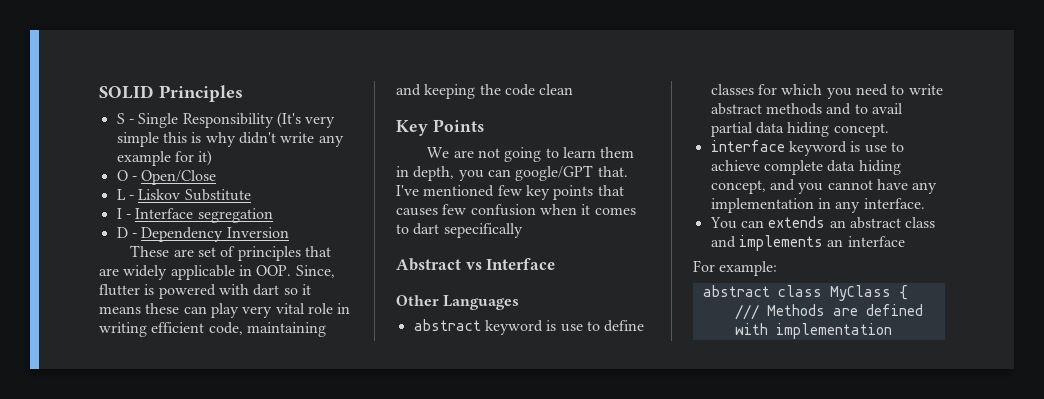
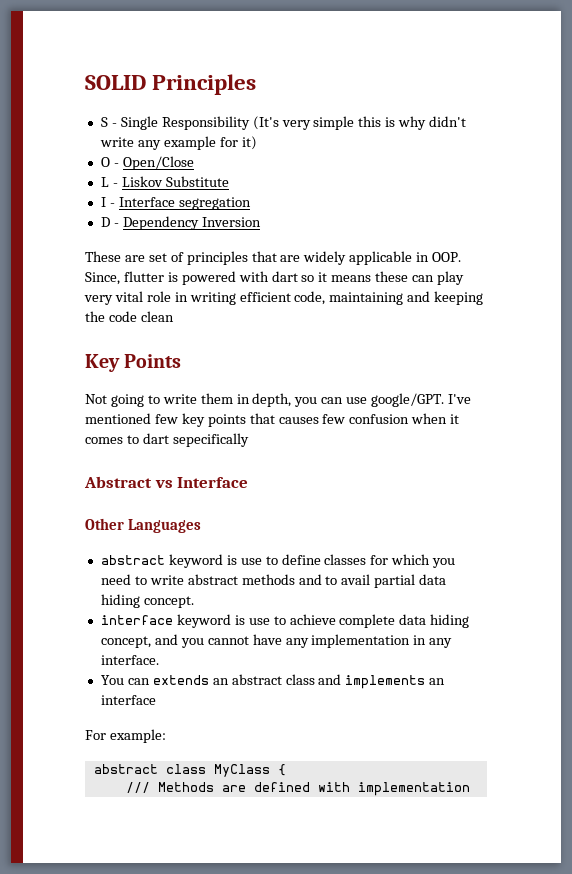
- We are not going to learn them in depth, you can google/GPT that.
+ Not going to write them in depth, you can use google/GPT.

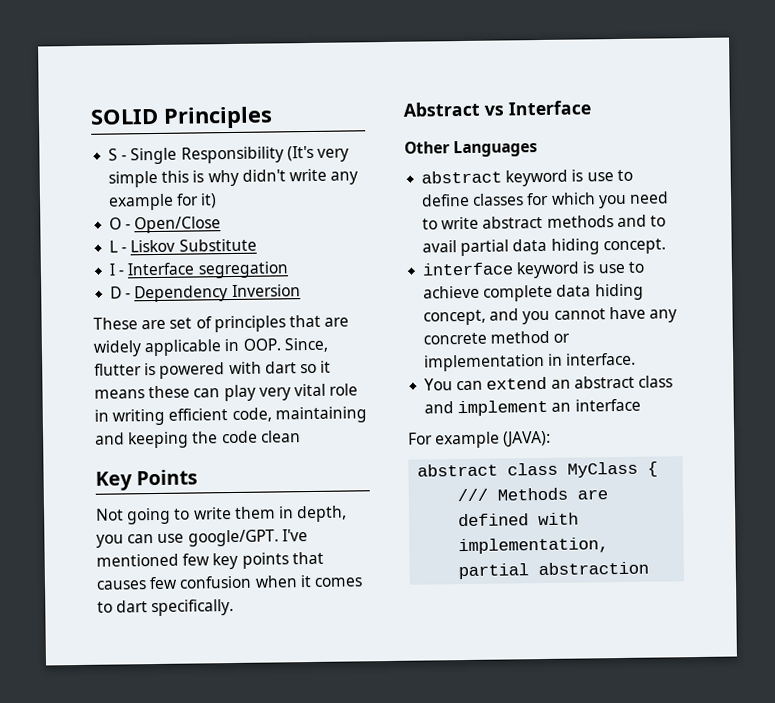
- I've mentioned few key points that causes few confusion when it comes to dart sepecifically
+ I've mentioned few key points that causes few confusion when it comes to dart specifically.
- interface keyword is use to achieve complete data hiding concept, and you cannot have any implementation in any interface.
+ interface keyword is use to achieve complete data hiding concept, and you cannot have any concrete method or implementation in interface.
- You can extends an abstract class and implements an interface
+ You can extend an abstract class and implement an interface
- For example:
+ For example (JAVA):
- /// Methods are defined with implementation
+ /// Methods are defined with implementation, partial abstraction

